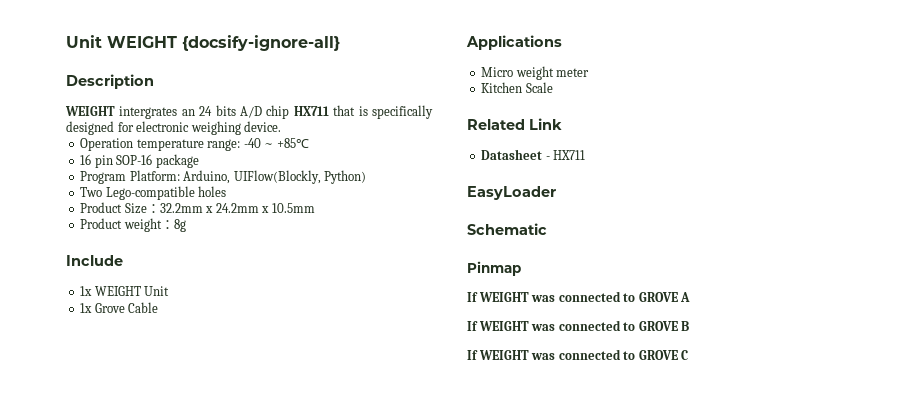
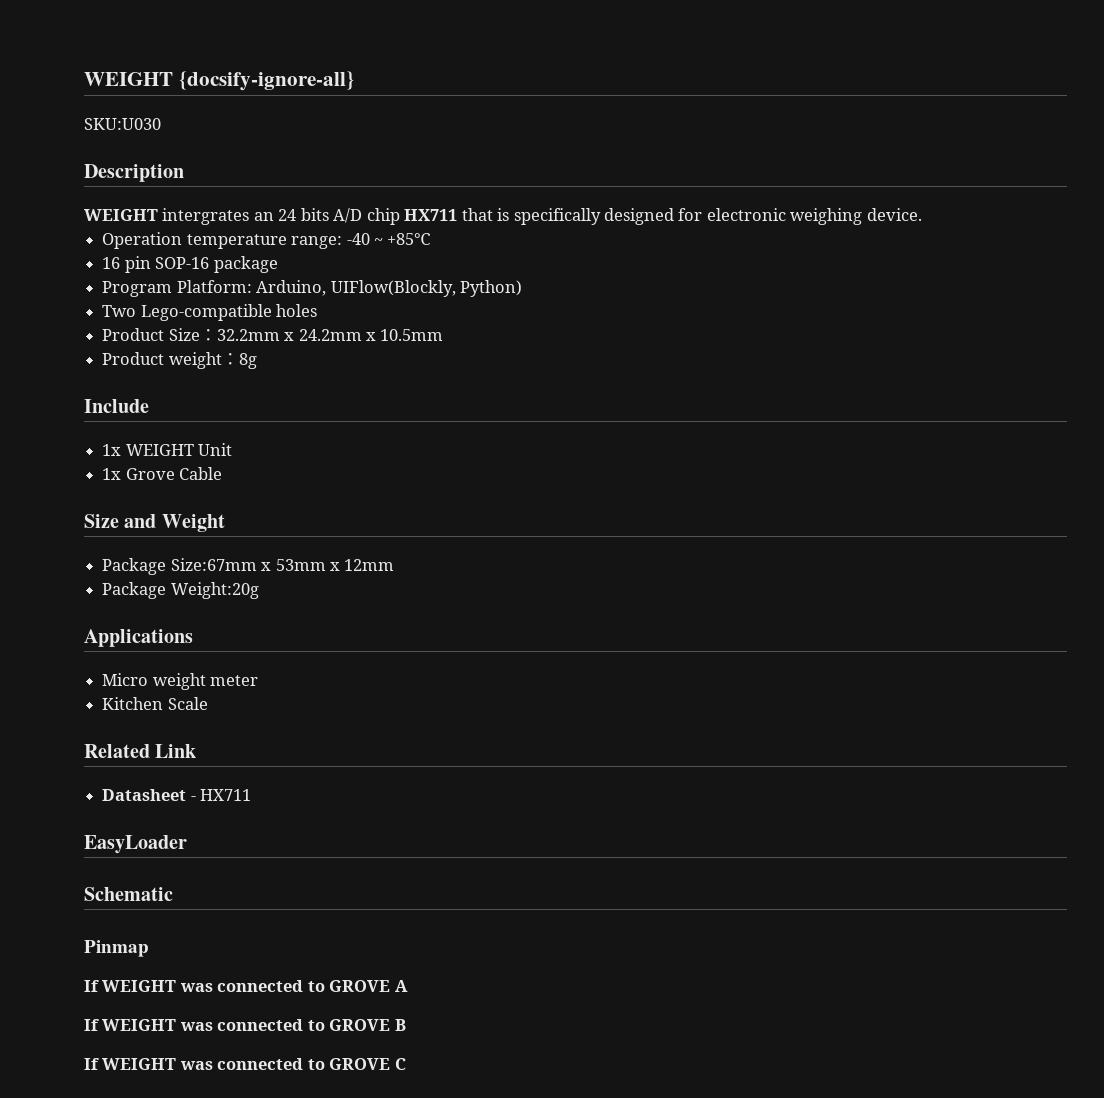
- Unit WEIGHT {docsify-ignore-all}
+ WEIGHT {docsify-ignore-all}
+ SKU:U030
+ Size and Weight
+ Package Size:67mm x 53mm x 12mm
+ Package Weight:20g

